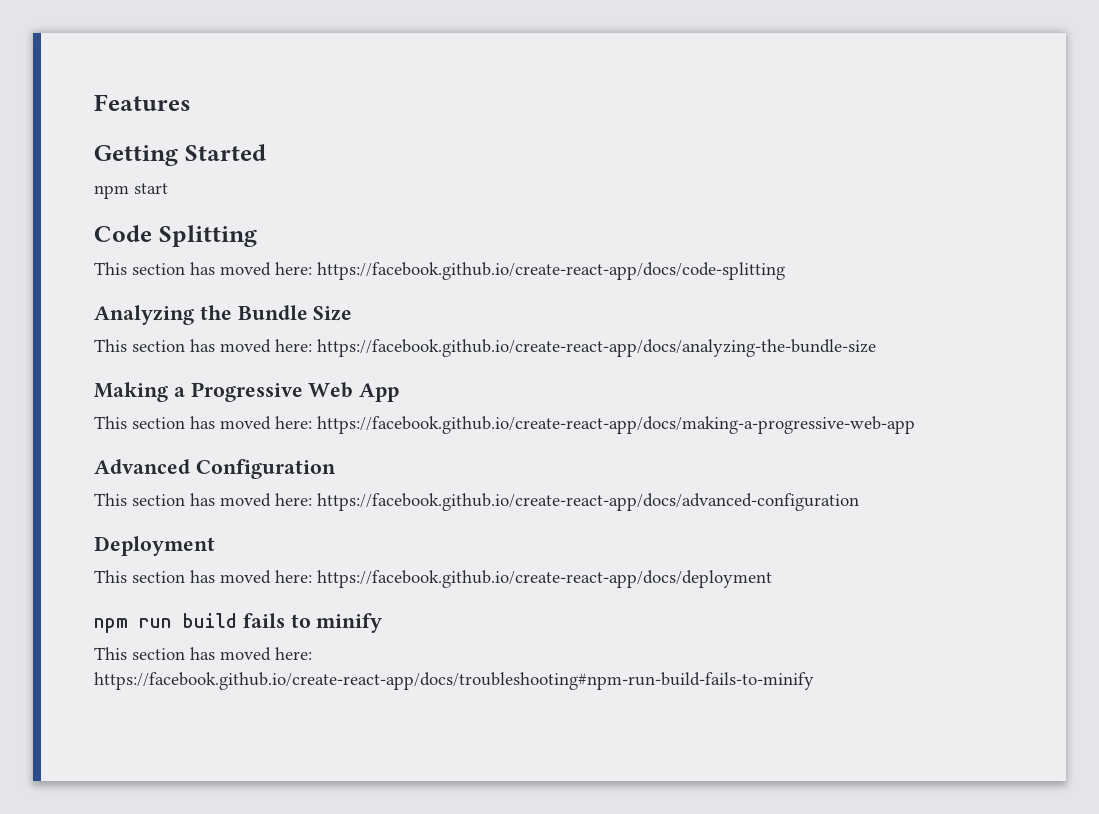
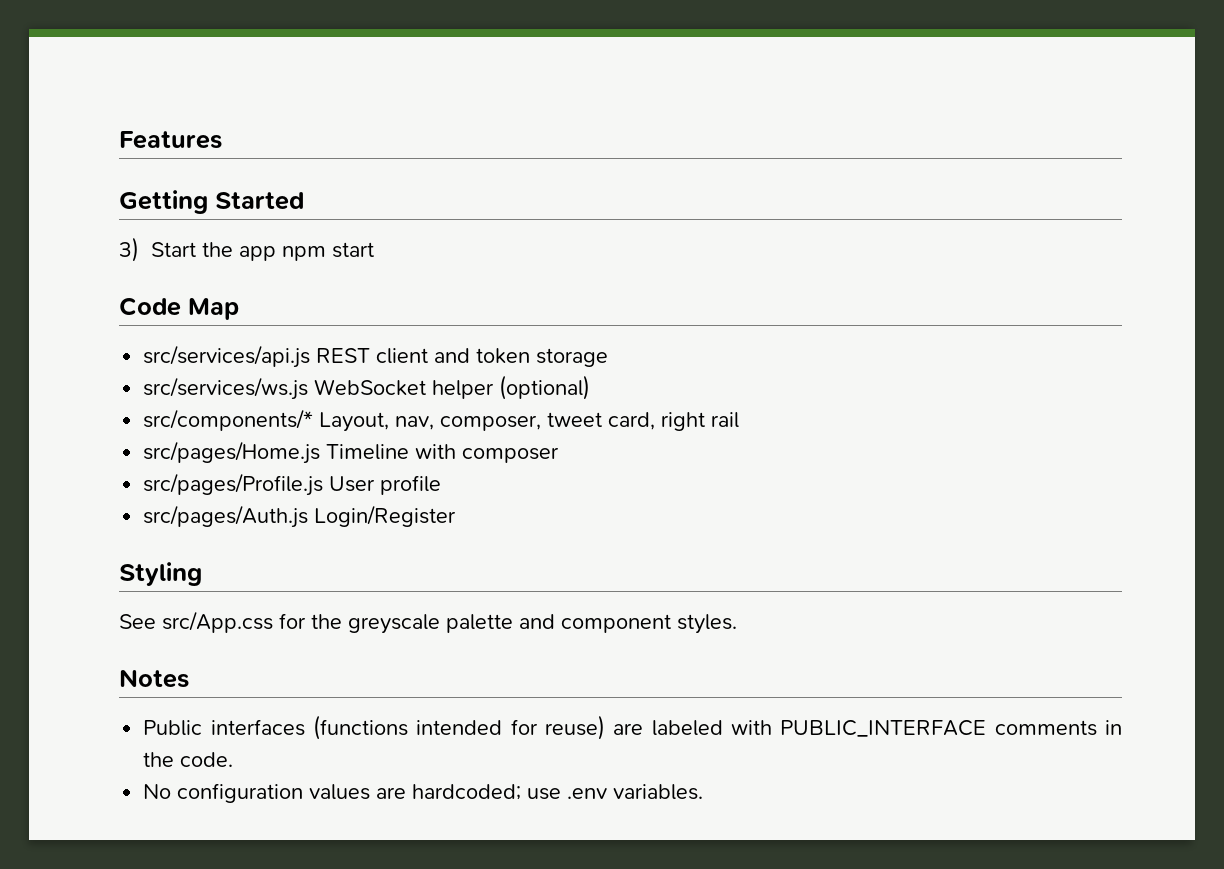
- npm start
+ 3) Start the app npm start
- Code Splitting
- This section has moved here: https://facebook.github.io/create-react-app/docs/code-splitting
- Analyzing the Bundle Size
- This section has moved here: https://facebook.github.io/create-react-app/docs/analyzing-the-bundle-size
- Making a Progressive Web App
- This section has moved here: https://facebook.github.io/create-react-app/docs/making-a-progressive-web-app
- Advanced Configuration
- This section has moved here: https://facebook.github.io/create-react-app/docs/advanced-configuration
- Deployment
- This section has moved here: https://facebook.github.io/create-react-app/docs/deployment
- npm run build fails to minify
- This section has moved here: https://facebook.github.io/create-react-app/docs/troubleshooting#npm-run-build-fails-to-minify
+ Code Map
+ src/services/api.js REST client and token storage
+ src/services/ws.js WebSocket helper (optional)
+ src/components/* Layout, nav, composer, tweet card, right rail
+ src/pages/Home.js Timeline with composer
+ src/pages/Profile.js User profile
+ src/pages/Auth.js Login/Register
+ Styling
+ See src/App.css for the greyscale palette and component styles.
+ Notes
+ Public interfaces (functions intended for reuse) are labeled with PUBLIC_INTERFACE comments in the code.
+ No configuration values are hardcoded; use .env variables.

